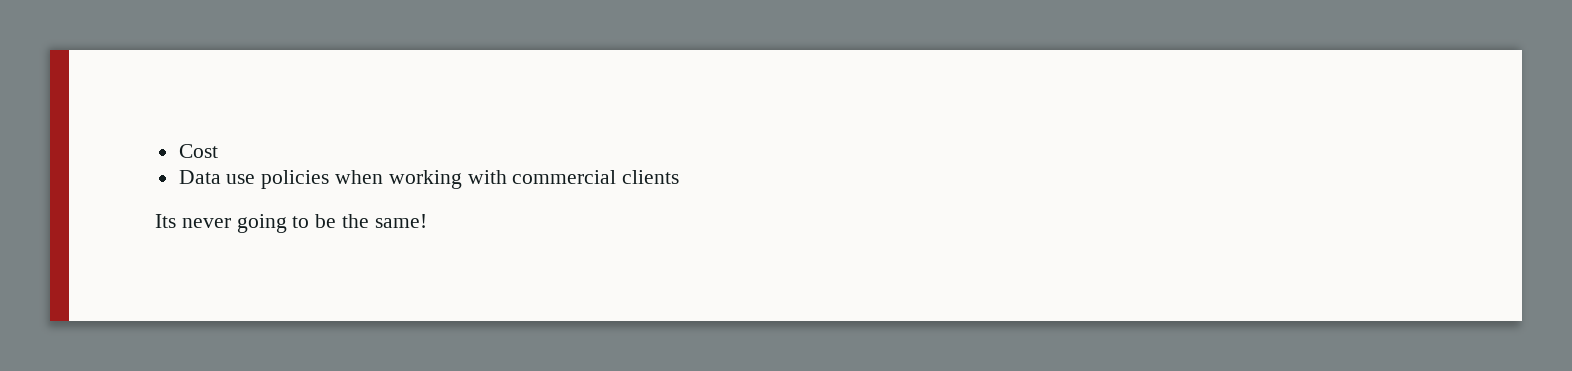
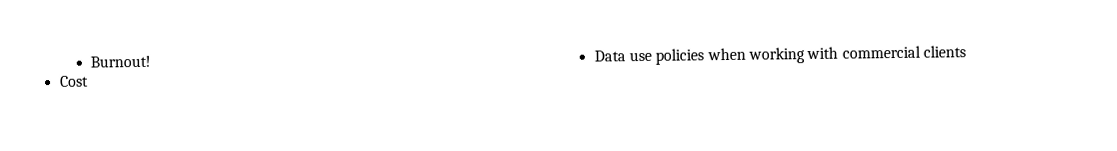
+ Burnout!
- Its never going to be the same!

